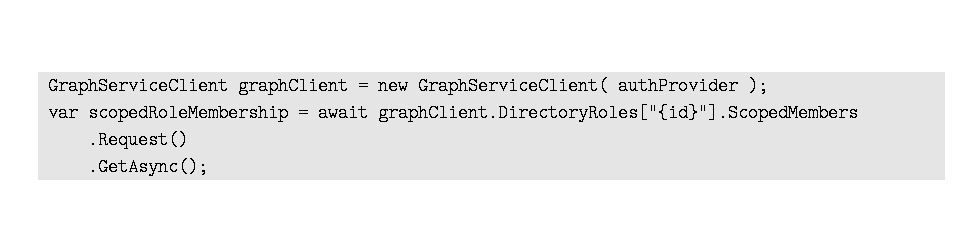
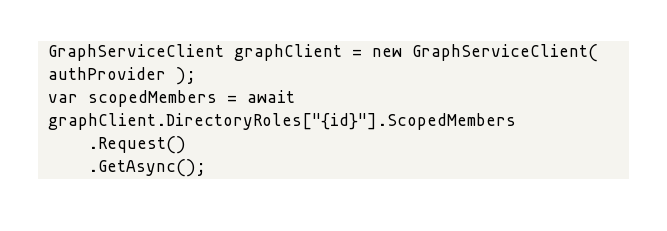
- var scopedRoleMembership = await graphClient.DirectoryRoles["{id}"].ScopedMembers
+ var scopedMembers = await graphClient.DirectoryRoles["{id}"].ScopedMembers

